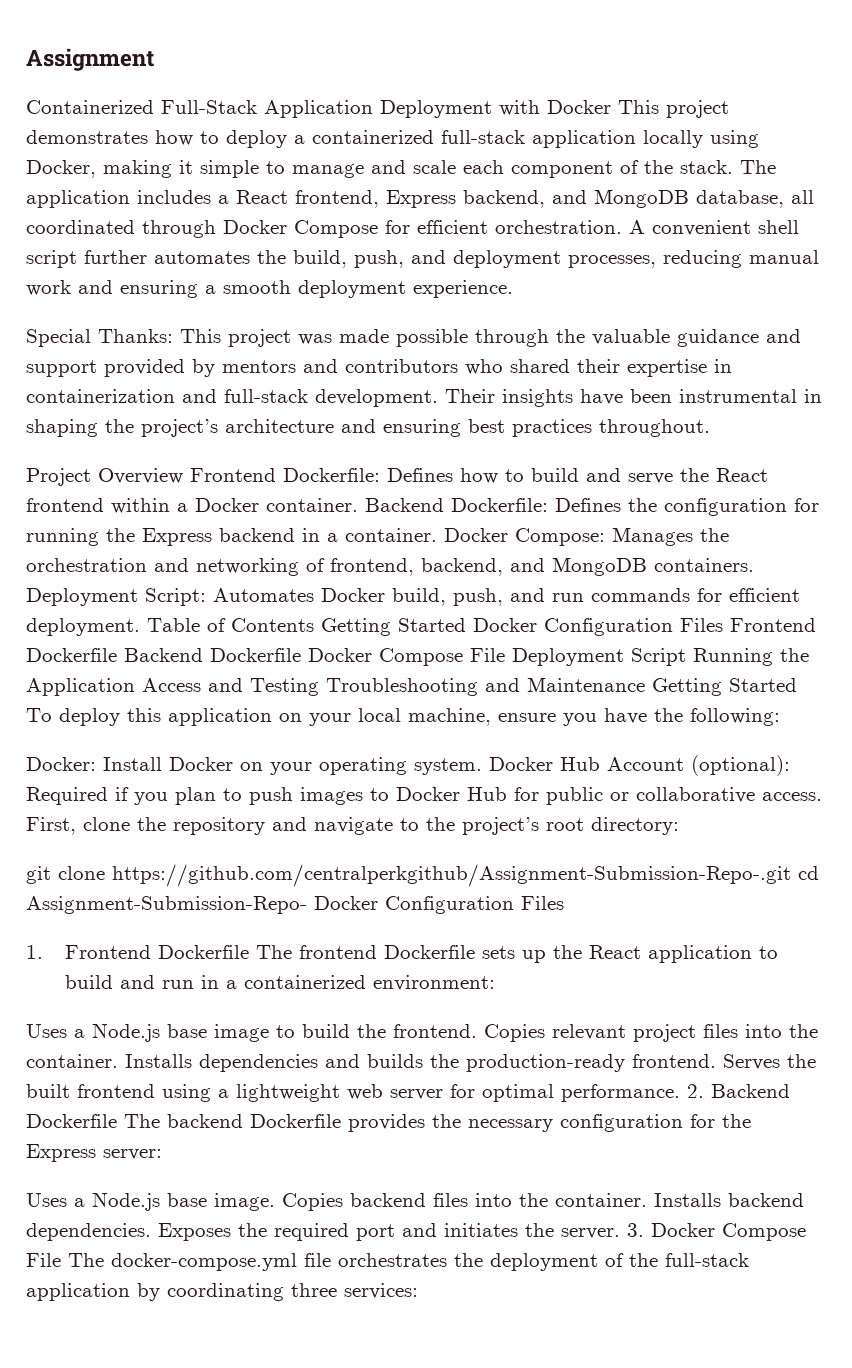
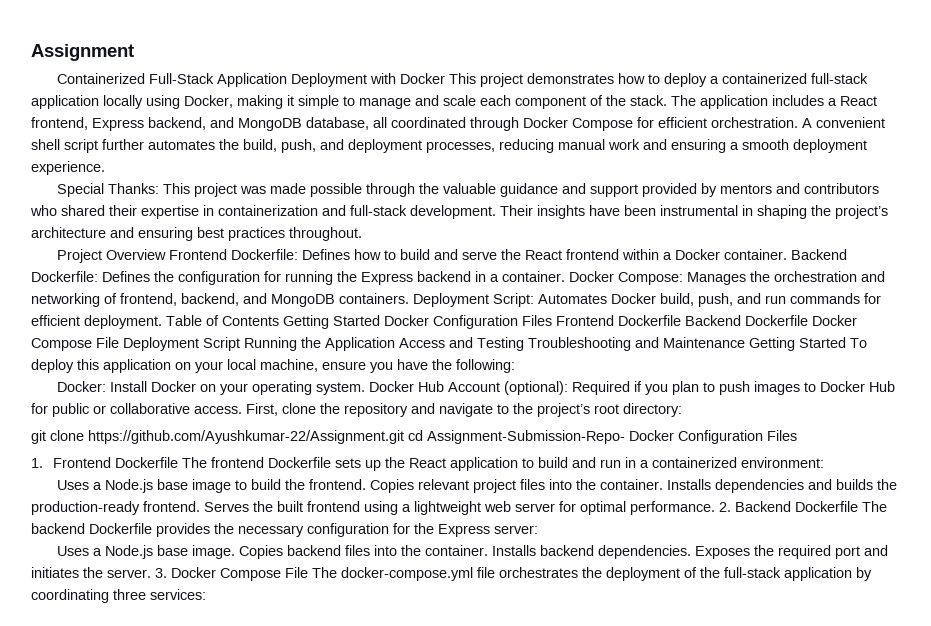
- git clone https://github.com/centralperkgithub/Assignment-Submission-Repo-.git cd Assignment-Submission-Repo- Docker Configuration Files
+ git clone https://github.com/Ayushkumar-22/Assignment.git cd Assignment-Submission-Repo- Docker Configuration Files

